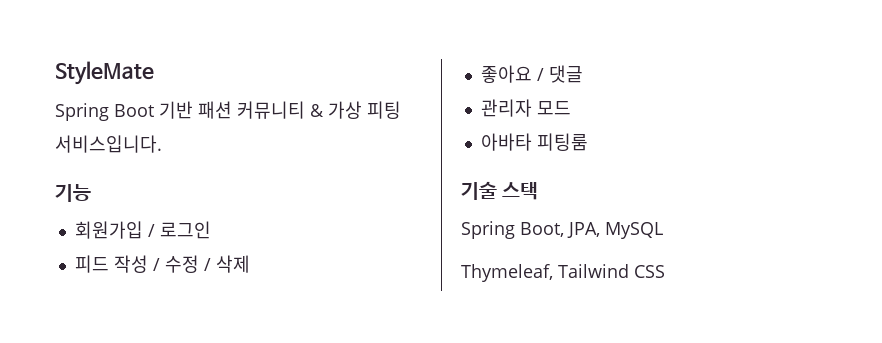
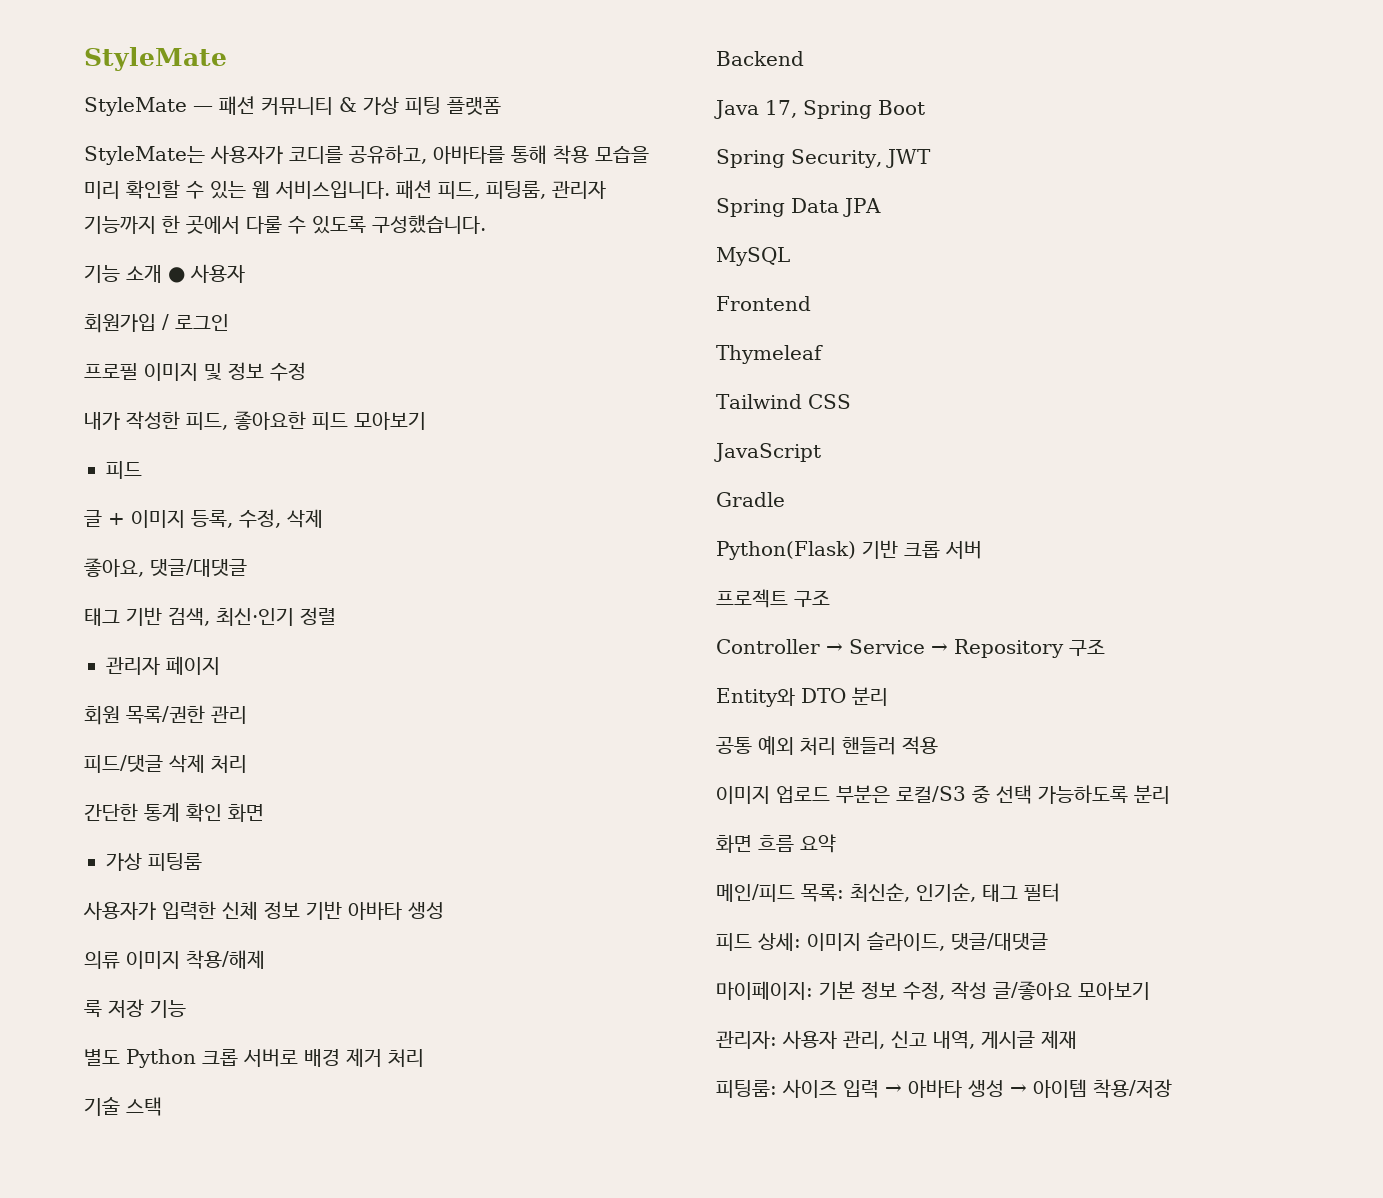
- Spring Boot 기반 패션 커뮤니티 & 가상 피팅 서비스입니다.
- 기능
+ StyleMate — 패션 커뮤니티 & 가상 피팅 플랫폼
+ StyleMate는 사용자가 코디를 공유하고, 아바타를 통해 착용 모습을 미리 확인할 수 있는 웹 서비스입니다. 패션 피드, 피팅룸, 관리자 기능까지 한 곳에서 다룰 수 있도록 구성했습니다.
+ 기능 소개 ● 사용자
  회원가입 / 로그인
- 피드 작성 / 수정 / 삭제
- 좋아요 / 댓글
- 관리자 모드
- 아바타 피팅룸
+ 프로필 이미지 및 정보 수정
+ 내가 작성한 피드, 좋아요한 피드 모아보기
+ 피드
+ 글 + 이미지 등록, 수정, 삭제
+ 좋아요, 댓글/대댓글
+ 태그 기반 검색, 최신·인기 정렬
+ 관리자 페이지
+ 회원 목록/권한 관리
+ 피드/댓글 삭제 처리
+ 간단한 통계 확인 화면
+ 가상 피팅룸
+ 사용자가 입력한 신체 정보 기반 아바타 생성
+ 의류 이미지 착용/해제
+ 룩 저장 기능
+ 별도 Python 크롭 서버로 배경 제거 처리
  기술 스택
- Spring Boot, JPA, MySQL
+ Backend
+ Java 17, Spring Boot
+ Spring Security, JWT
+ Spring Data JPA
+ MySQL
- Thymeleaf, Tailwind CSS
+ Frontend
+ Thymeleaf
+ Tailwind CSS
+ JavaScript
+ Gradle
+ Python(Flask) 기반 크롭 서버
+ 프로젝트 구조
+ Controller → Service → Repository 구조
+ Entity와 DTO 분리
+ 공통 예외 처리 핸들러 적용
+ 이미지 업로드 부분은 로컬/S3 중 선택 가능하도록 분리
+ 화면 흐름 요약
+ 메인/피드 목록: 최신순, 인기순, 태그 필터
+ 피드 상세: 이미지 슬라이드, 댓글/대댓글
+ 마이페이지: 기본 정보 수정, 작성 글/좋아요 모아보기
+ 관리자: 사용자 관리, 신고 내역, 게시글 제재
+ 피팅룸: 사이즈 입력 → 아바타 생성 → 아이템 착용/저장

